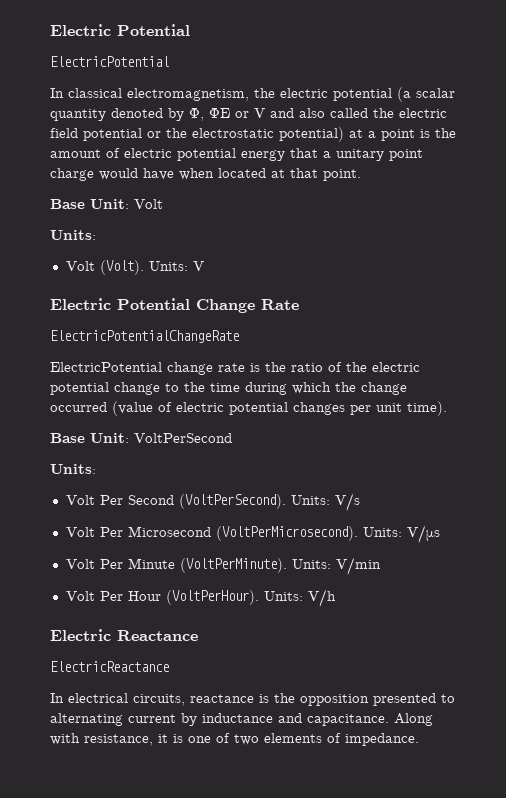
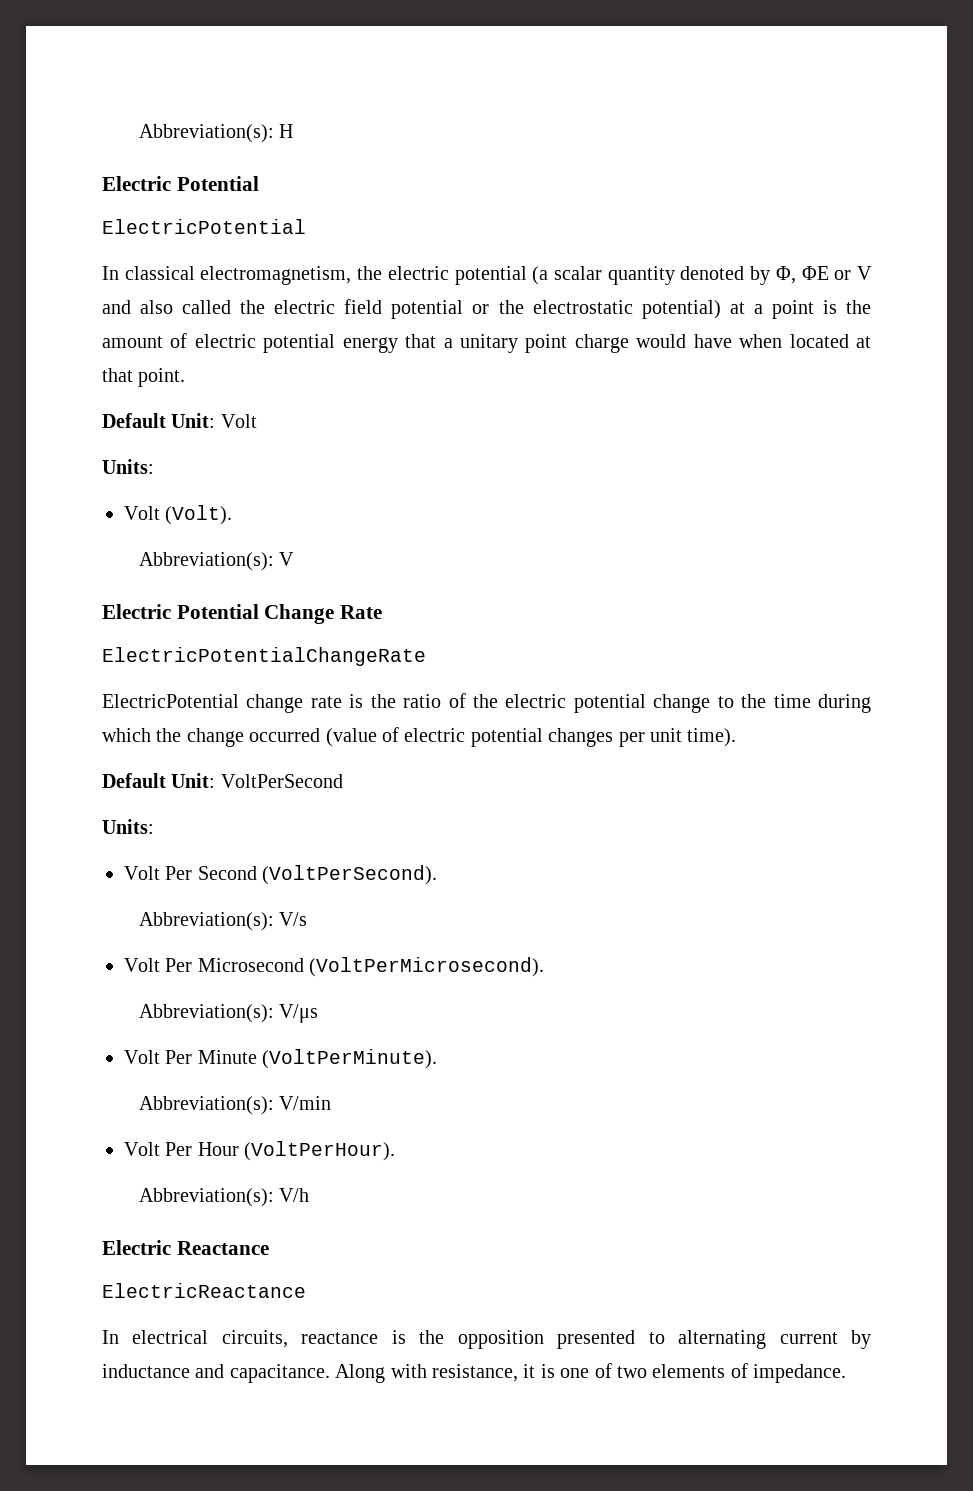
+ Abbreviation(s): H
- Base Unit: Volt
+ Default Unit: Volt
- Volt (Volt). Units: V
+ Volt (Volt).
+ Abbreviation(s): V
- Base Unit: VoltPerSecond
+ Default Unit: VoltPerSecond
- Volt Per Second (VoltPerSecond). Units: V/s
+ Volt Per Second (VoltPerSecond).
+ Abbreviation(s): V/s
- Volt Per Microsecond (VoltPerMicrosecond). Units: V/μs
+ Volt Per Microsecond (VoltPerMicrosecond).
+ Abbreviation(s): V/μs
- Volt Per Minute (VoltPerMinute). Units: V/min
+ Volt Per Minute (VoltPerMinute).
+ Abbreviation(s): V/min
- Volt Per Hour (VoltPerHour). Units: V/h
+ Volt Per Hour (VoltPerHour).
+ Abbreviation(s): V/h

